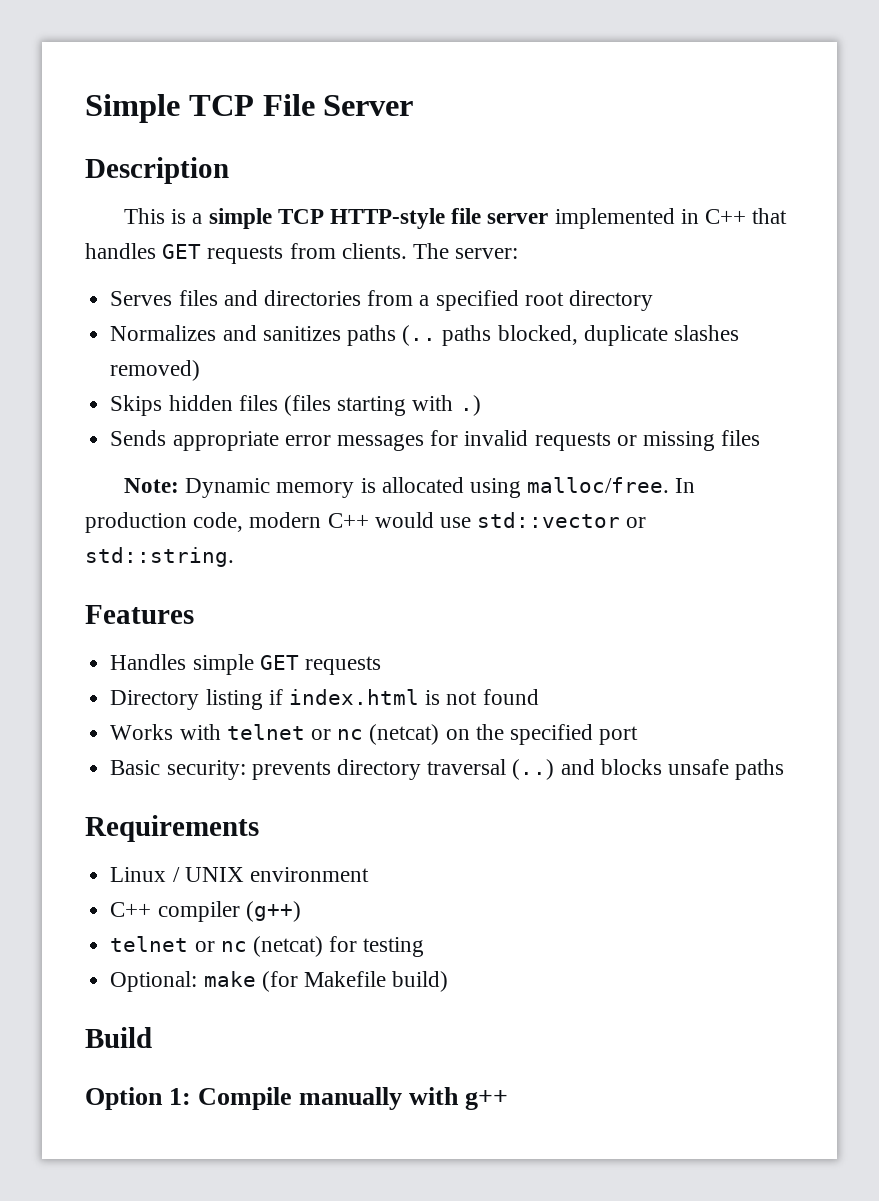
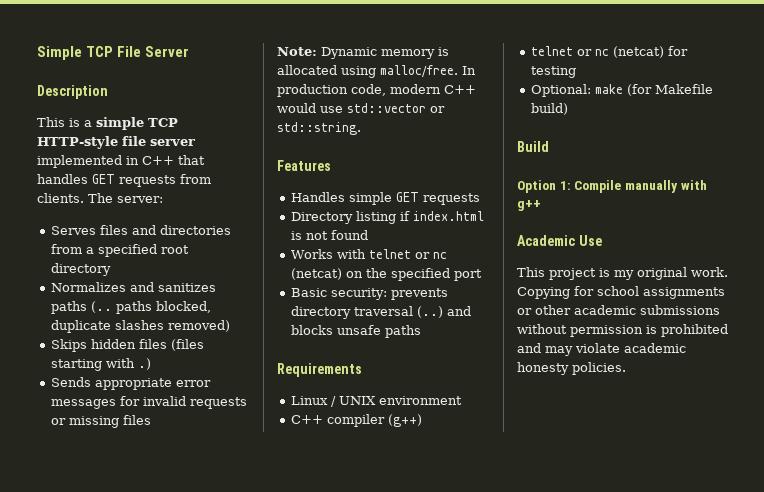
+ Academic Use
+ This project is my original work. Copying for school assignments or other academic submissions without permission is prohibited and may violate academic honesty policies.

